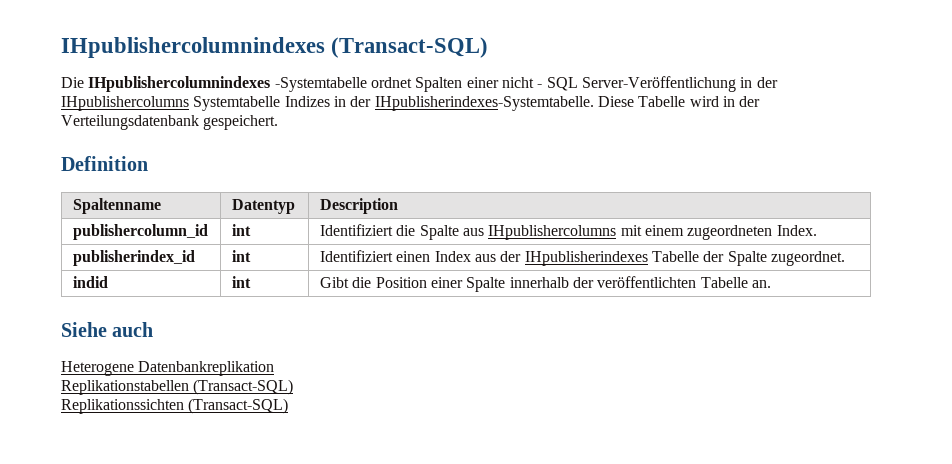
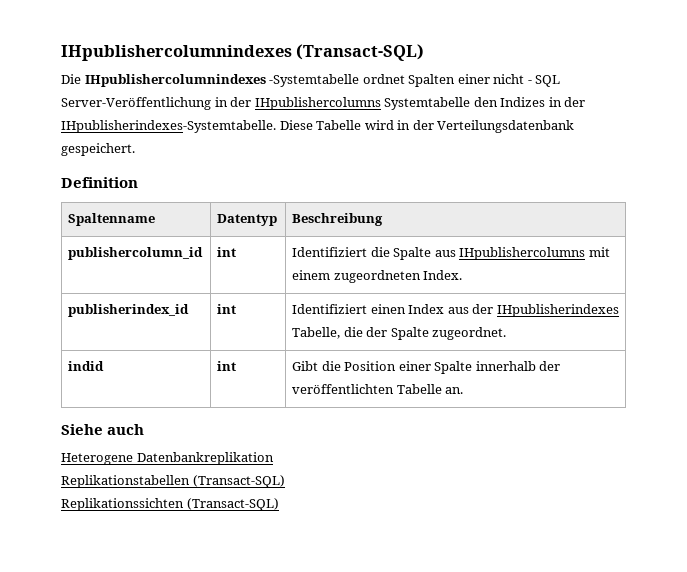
- Die IHpublishercolumnindexes -Systemtabelle ordnet Spalten einer nicht - SQL Server-Veröffentlichung in der IHpublishercolumns Systemtabelle Indizes in der IHpublisherindexes-Systemtabelle.
+ Die IHpublishercolumnindexes -Systemtabelle ordnet Spalten einer nicht - SQL Server-Veröffentlichung in der IHpublishercolumns Systemtabelle den Indizes in der IHpublisherindexes-Systemtabelle.
- Spaltenname | Datentyp | Description
+ Spaltenname | Datentyp | Beschreibung
- publisherindex_id | int | Identifiziert einen Index aus der IHpublisherindexes Tabelle der Spalte zugeordnet.
+ publisherindex_id | int | Identifiziert einen Index aus der IHpublisherindexes Tabelle, die der Spalte zugeordnet.

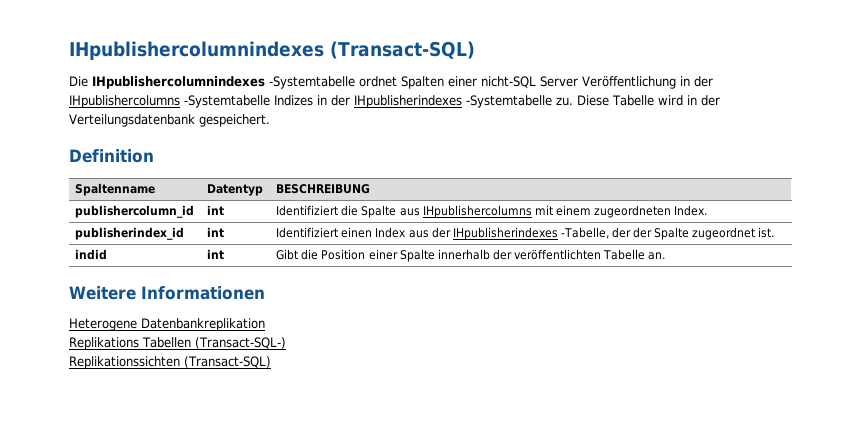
- Die IHpublishercolumnindexes -Systemtabelle ordnet Spalten einer nicht - SQL Server-Veröffentlichung in der IHpublishercolumns Systemtabelle den Indizes in der IHpublisherindexes-Systemtabelle.
+ Die IHpublishercolumnindexes -Systemtabelle ordnet Spalten einer nicht-SQL Server Veröffentlichung in der IHpublishercolumns -Systemtabelle Indizes in der IHpublisherindexes -Systemtabelle zu.
- Spaltenname | Datentyp | Beschreibung
+ Spaltenname | Datentyp | BESCHREIBUNG
- publisherindex_id | int | Identifiziert einen Index aus der IHpublisherindexes Tabelle, die der Spalte zugeordnet.
+ publisherindex_id | int | Identifiziert einen Index aus der IHpublisherindexes -Tabelle, der der Spalte zugeordnet ist.
- Siehe auch
+ Weitere Informationen
- Replikationstabellen (Transact-SQL)
+ Replikations Tabellen (Transact-SQL-)

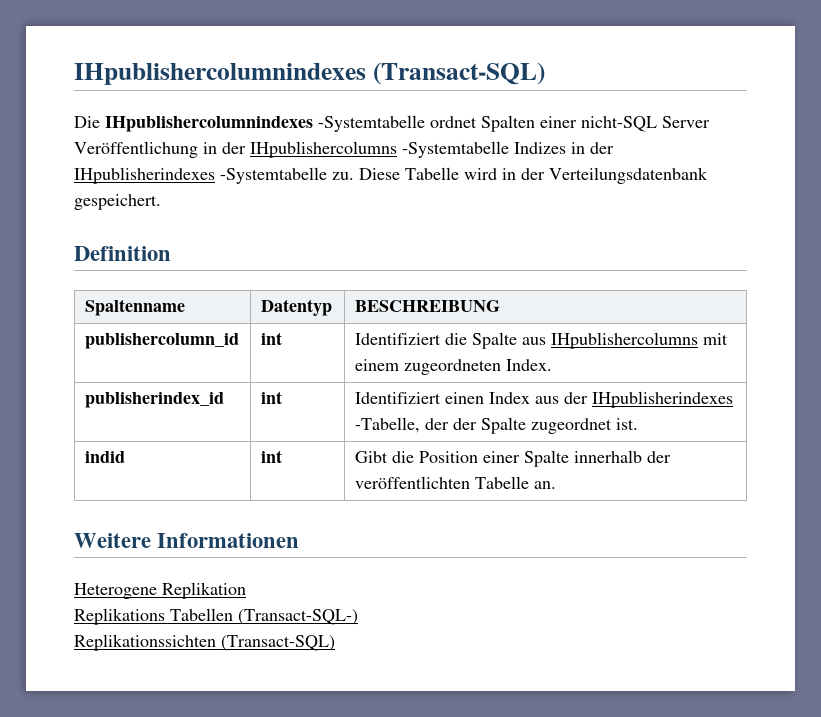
- Heterogene Datenbankreplikation
+ Heterogene Replikation

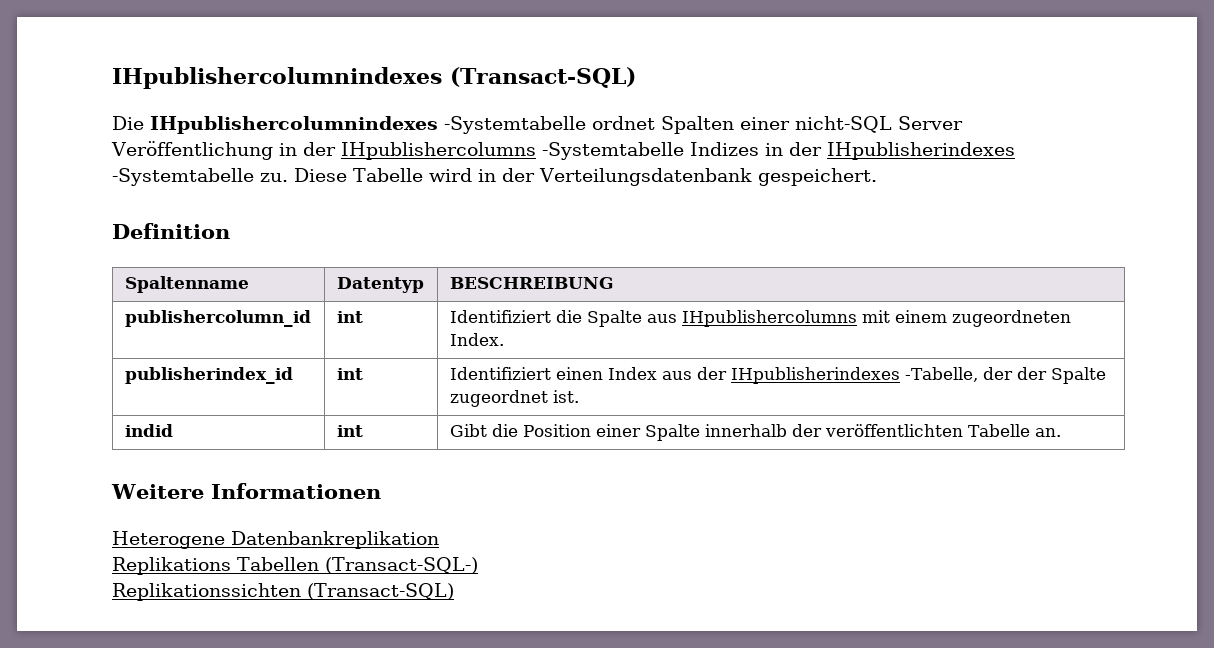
- Heterogene Replikation
+ Heterogene Datenbankreplikation

